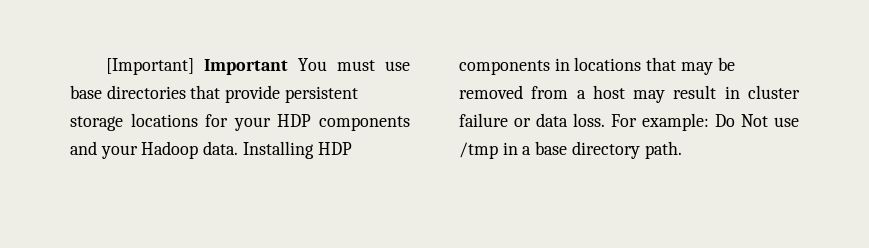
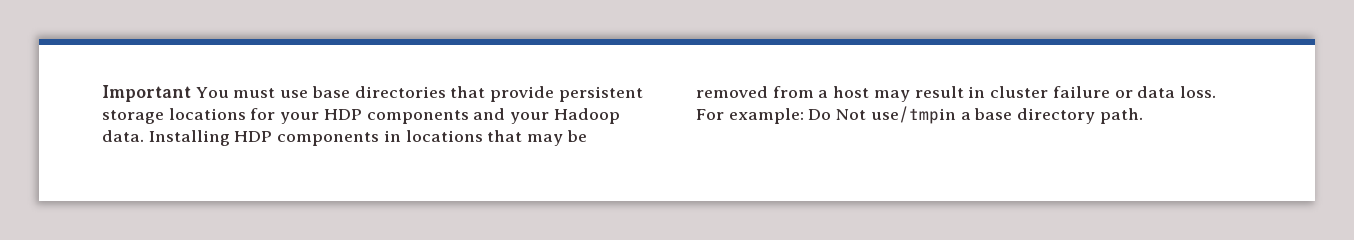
- [Important] Important You must use base directories that provide persistent storage locations for your HDP components and your Hadoop data.
+ Important You must use base directories that provide persistent storage locations for your HDP components and your Hadoop data.
- For example: Do Not use /tmp in a base directory path.
+ For example: Do Not use/tmpin a base directory path.

